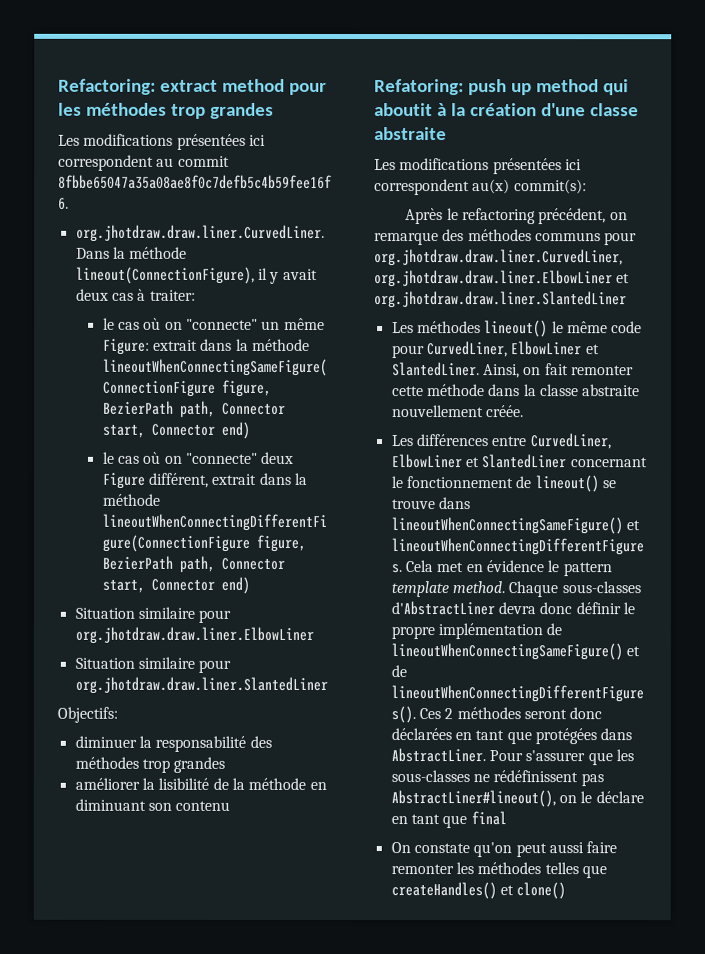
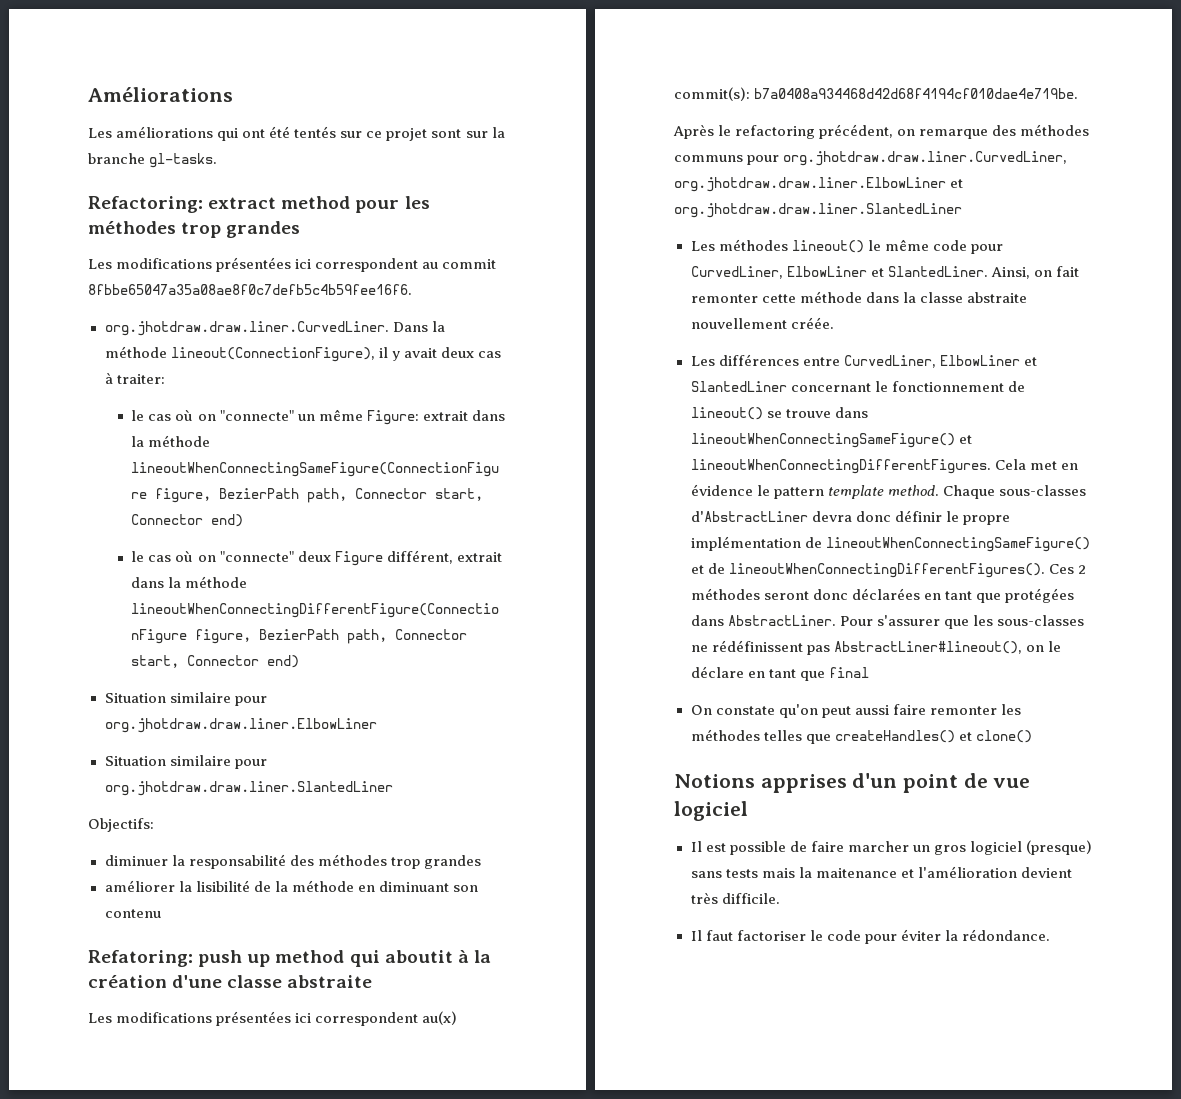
+ Améliorations
+ Les améliorations qui ont été tentés sur ce projet sont sur la branche gl-tasks.
- Les modifications présentées ici correspondent au(x) commit(s):
+ Les modifications présentées ici correspondent au(x) commit(s): b7a0408a934468d42d68f4194cf010dae4e719be.
+ Notions apprises d'un point de vue logiciel
+ Il est possible de faire marcher un gros logiciel (presque) sans tests mais la maitenance et l'amélioration devient très difficile.
+ Il faut factoriser le code pour éviter la rédondance.

